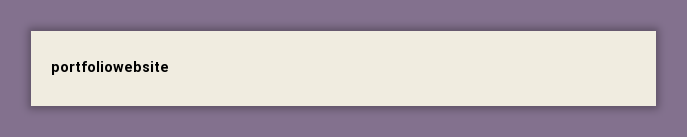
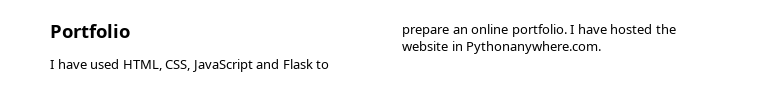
- portfoliowebsite
+ Portfolio
+ I have used HTML, CSS, JavaScript and Flask to prepare an online portfolio. I have hosted the website in Pythonanywhere.com.

